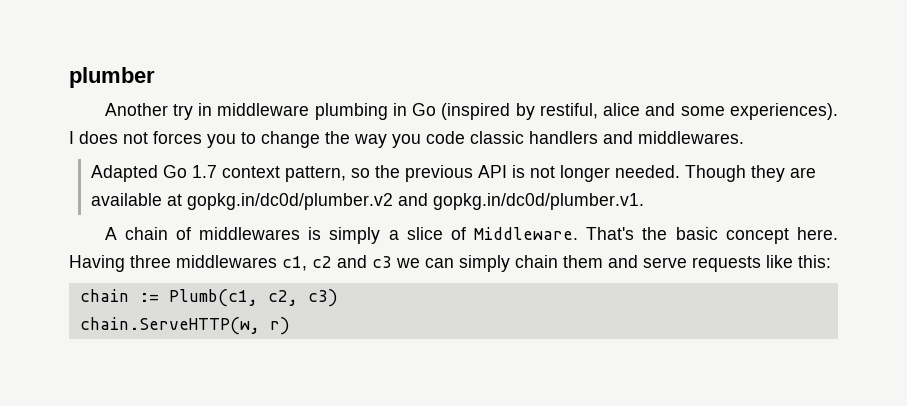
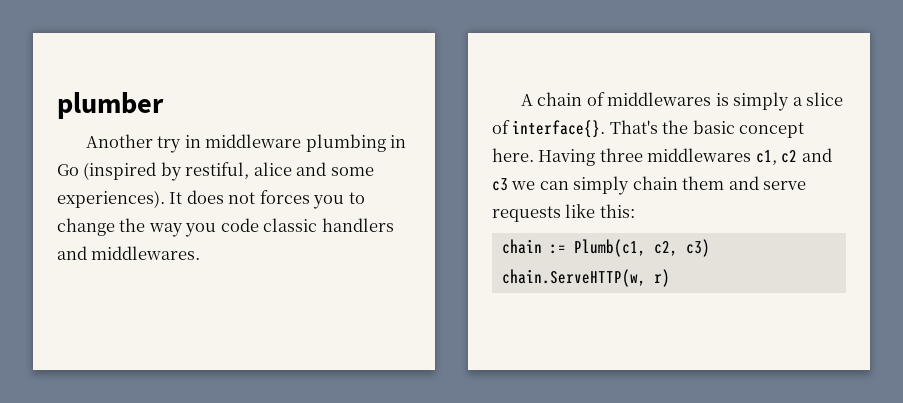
- I does not forces you to change the way you code classic handlers and middlewares.
+ It does not forces you to change the way you code classic handlers and middlewares.
- Adapted Go 1.7 context pattern, so the previous API is not longer needed. Though they are available at gopkg.in/dc0d/plumber.v2 and gopkg.in/dc0d/plumber.v1.
- A chain of middlewares is simply a slice of Middleware.
+ A chain of middlewares is simply a slice of interface{}.

